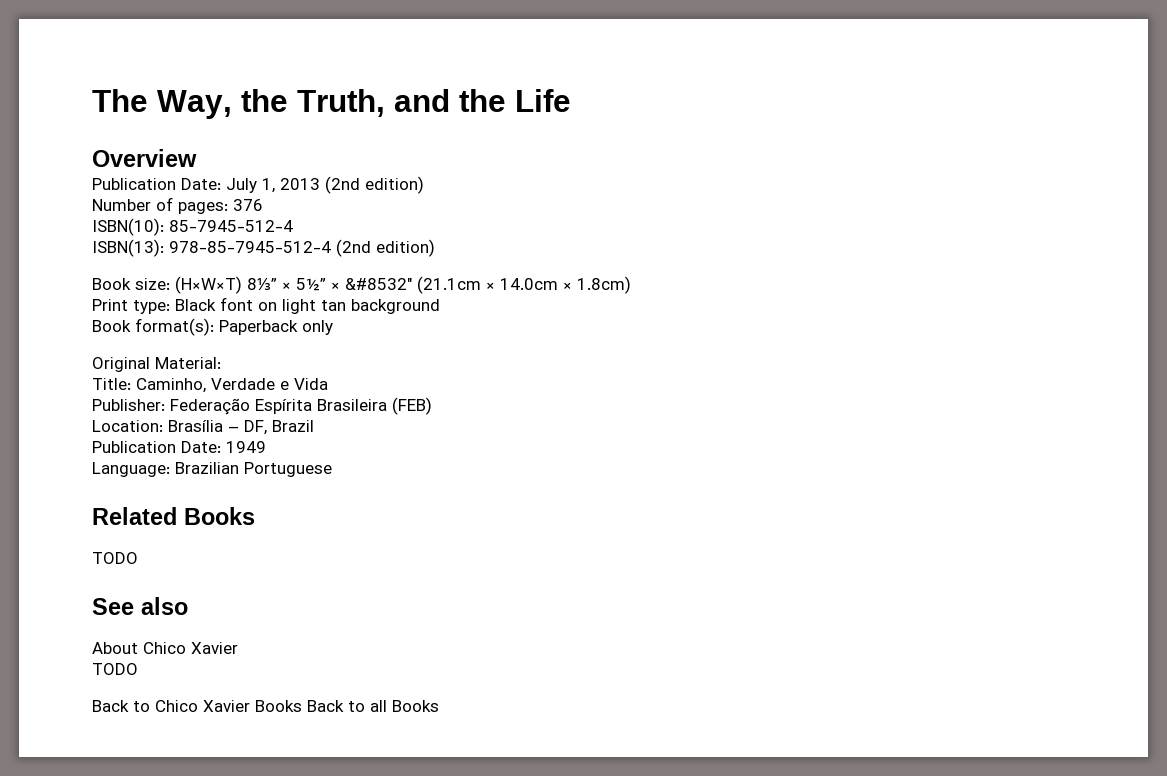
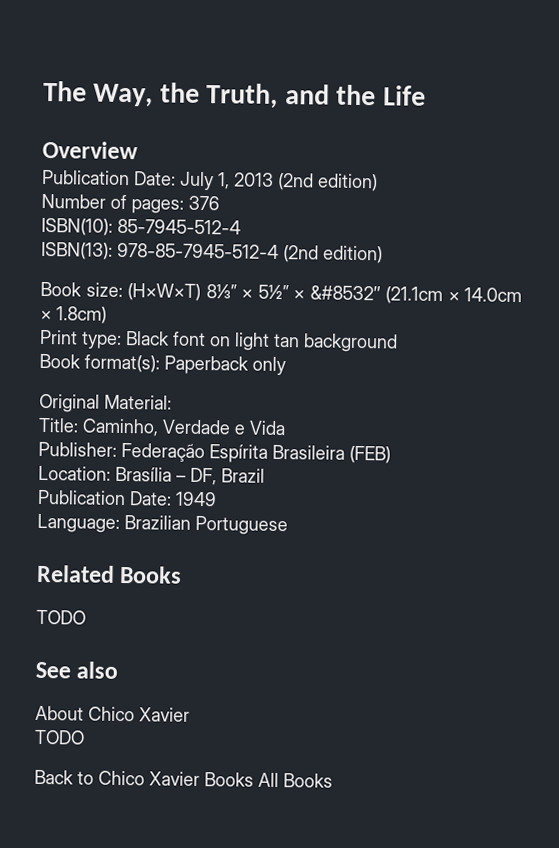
- Back to Chico Xavier Books Back to all Books
+ Back to Chico Xavier Books All Books

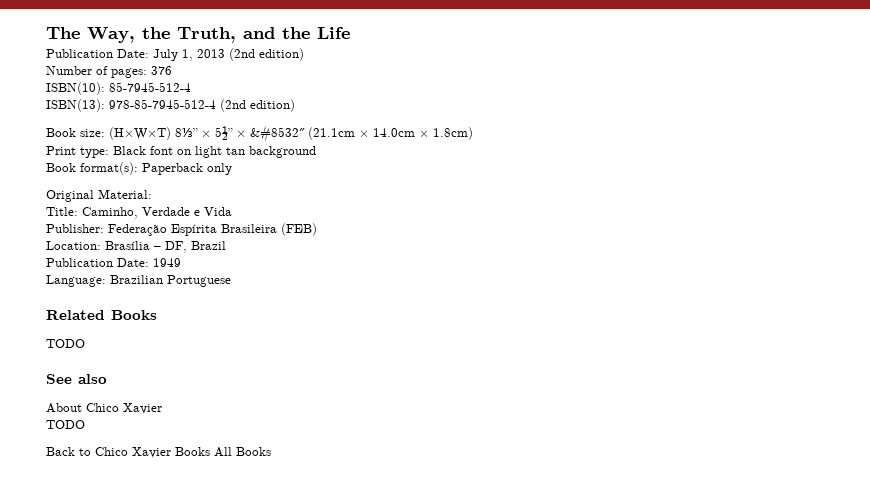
- Overview

